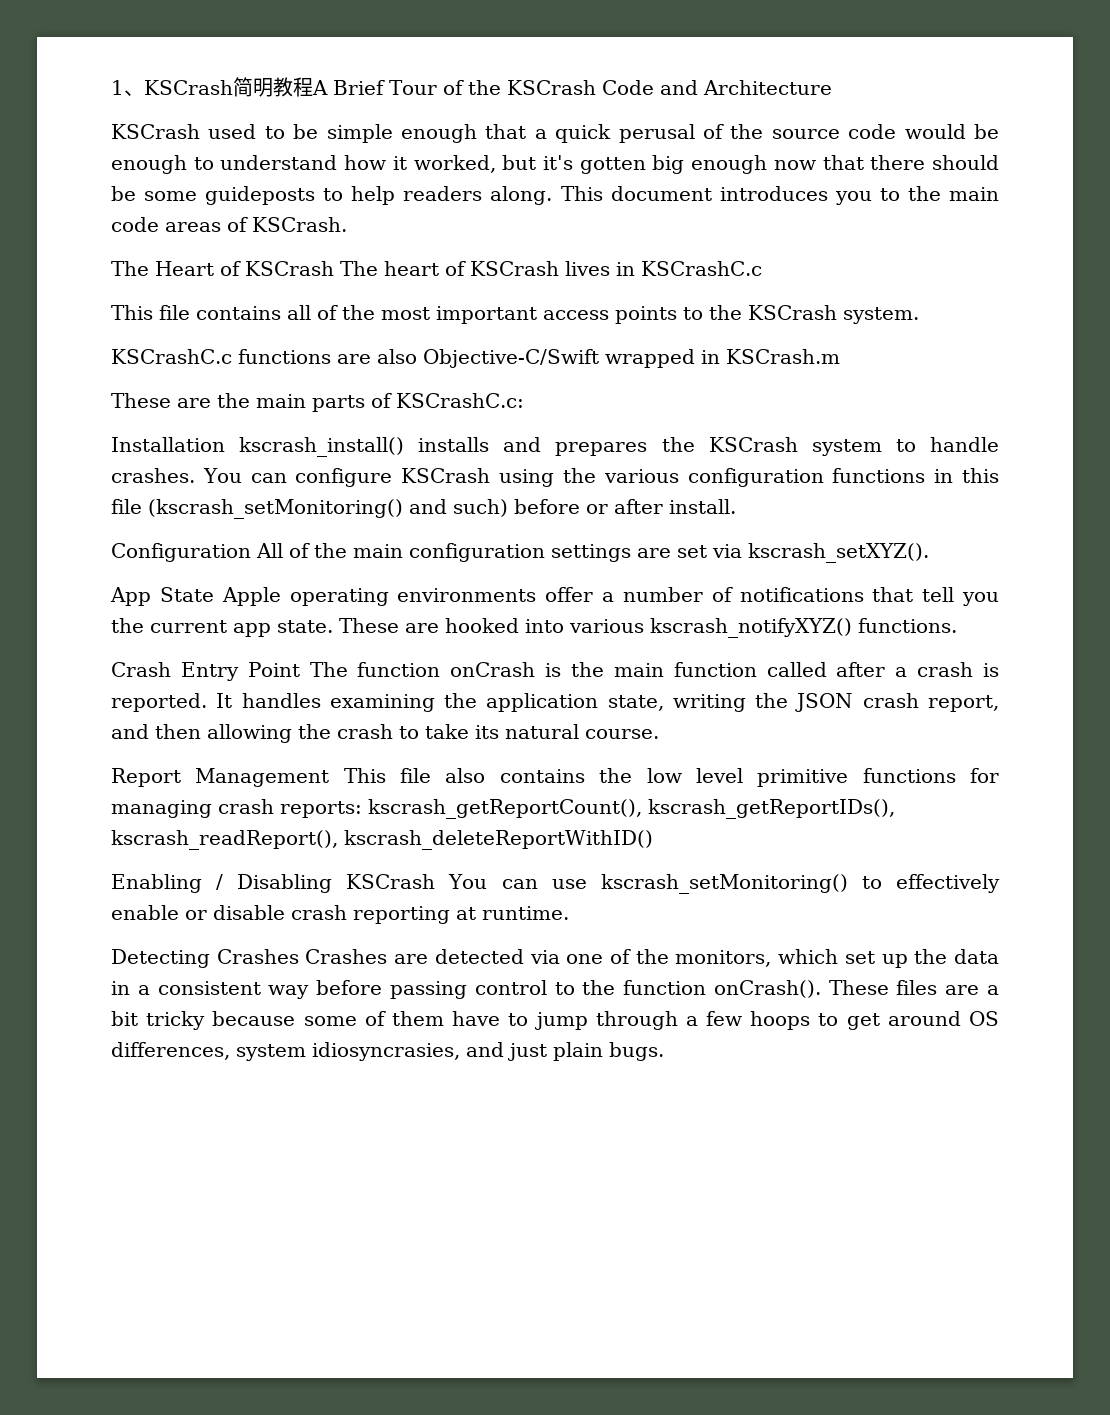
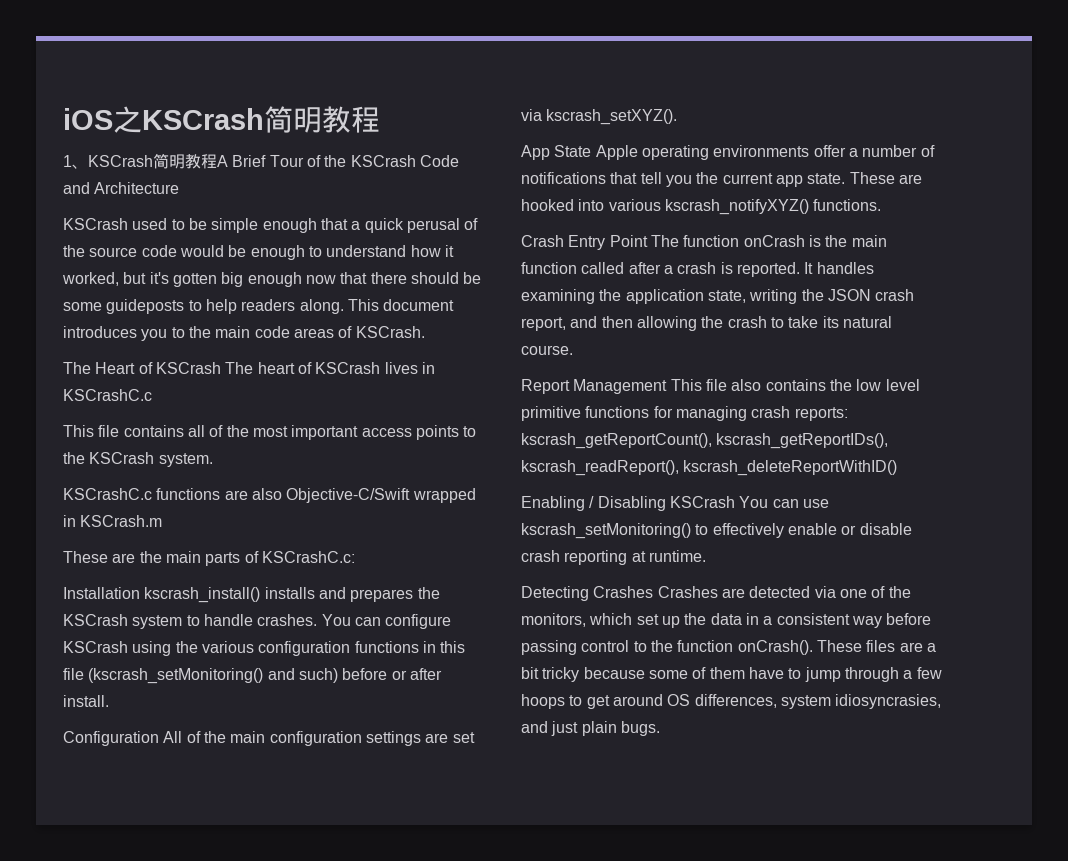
+ iOS之KSCrash简明教程

